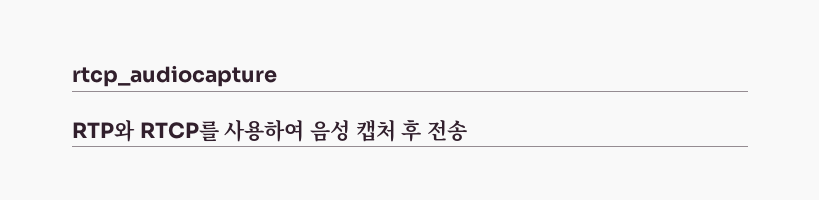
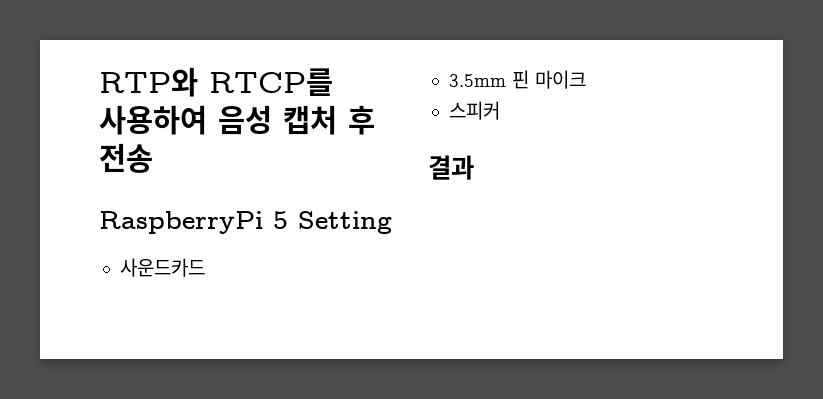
- rtcp_audiocapture
+ RaspberryPi 5 Setting
+ 사운드카드
+ 3.5mm 핀 마이크
+ 스피커
+ 결과

